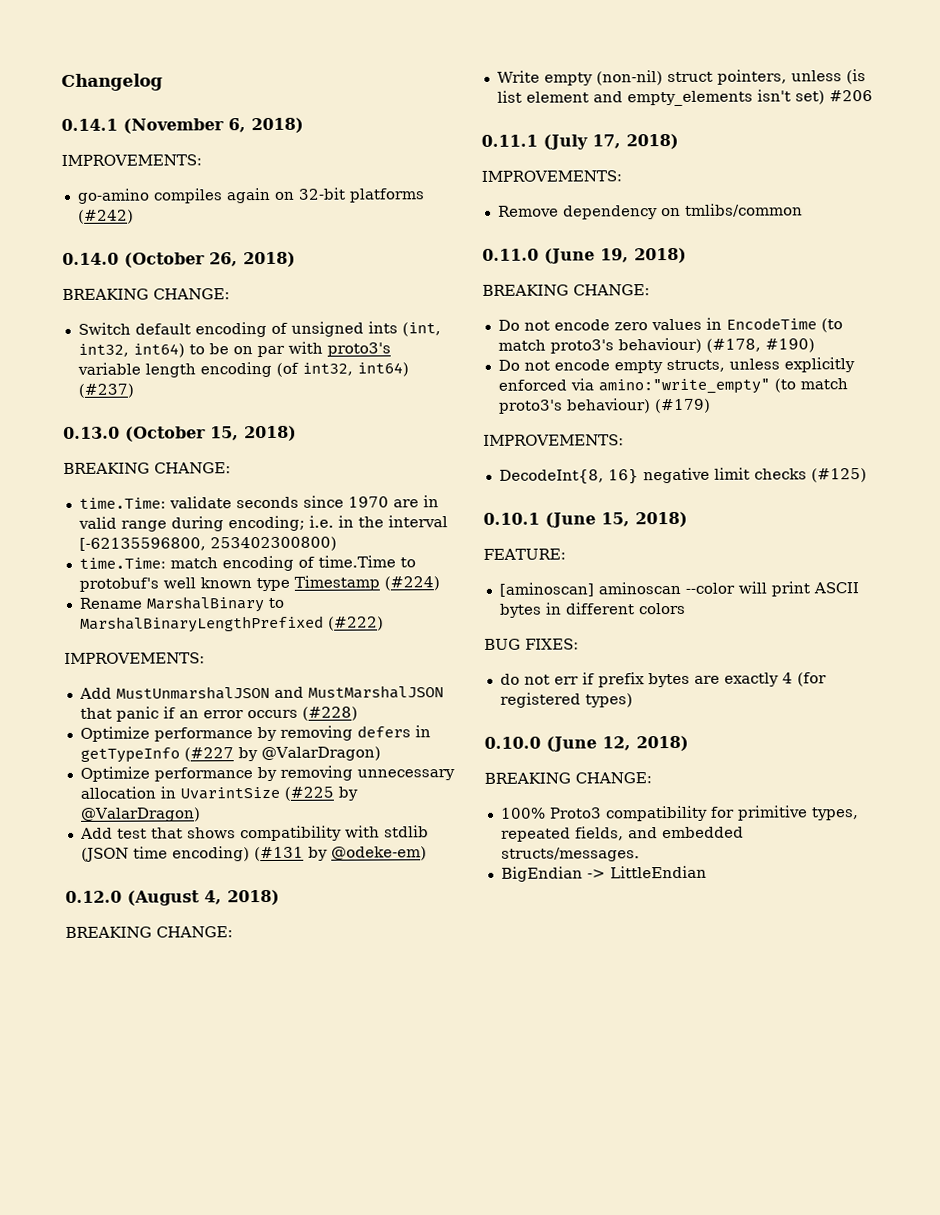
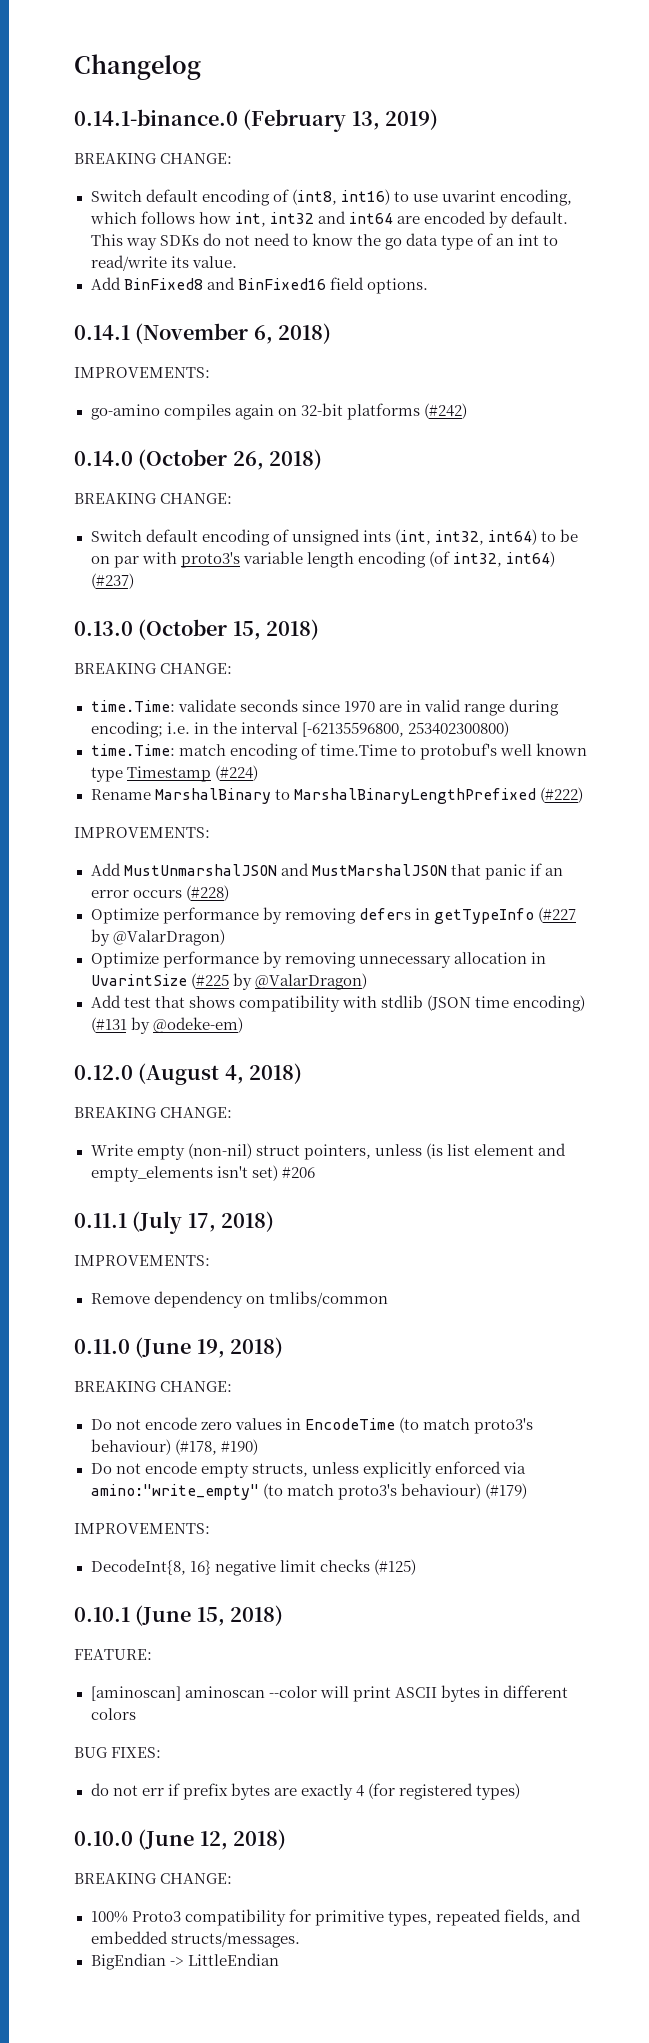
+ 0.14.1-binance.0 (February 13, 2019)
+ BREAKING CHANGE:
+ Switch default encoding of (int8, int16) to use uvarint encoding, which follows how int, int32 and int64 are encoded by default. This way SDKs do not need to know the go data type of an int to read/write its value.
+ Add BinFixed8 and BinFixed16 field options.

